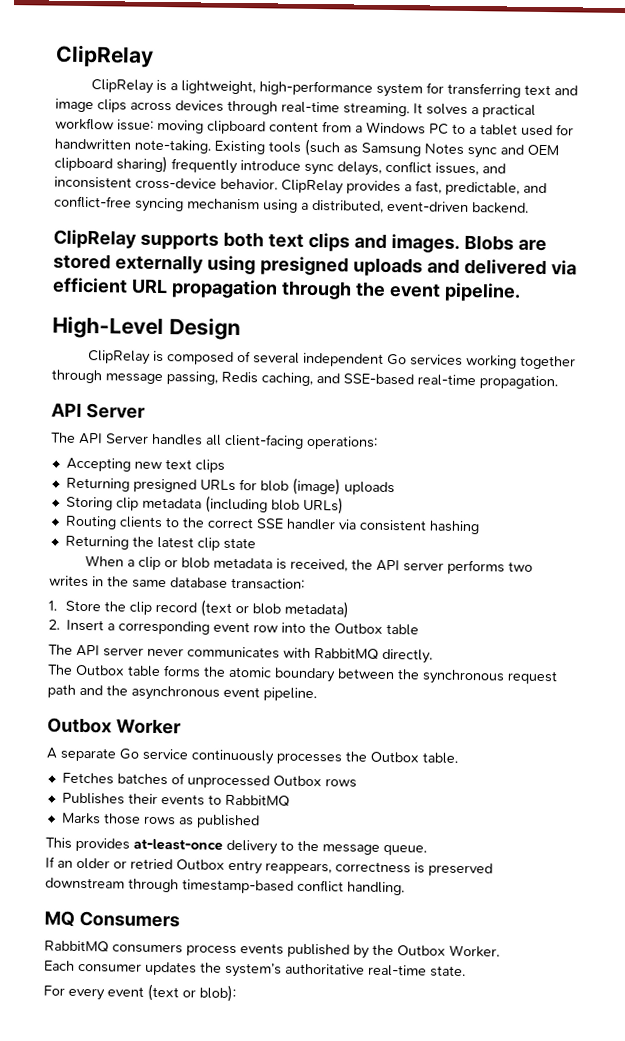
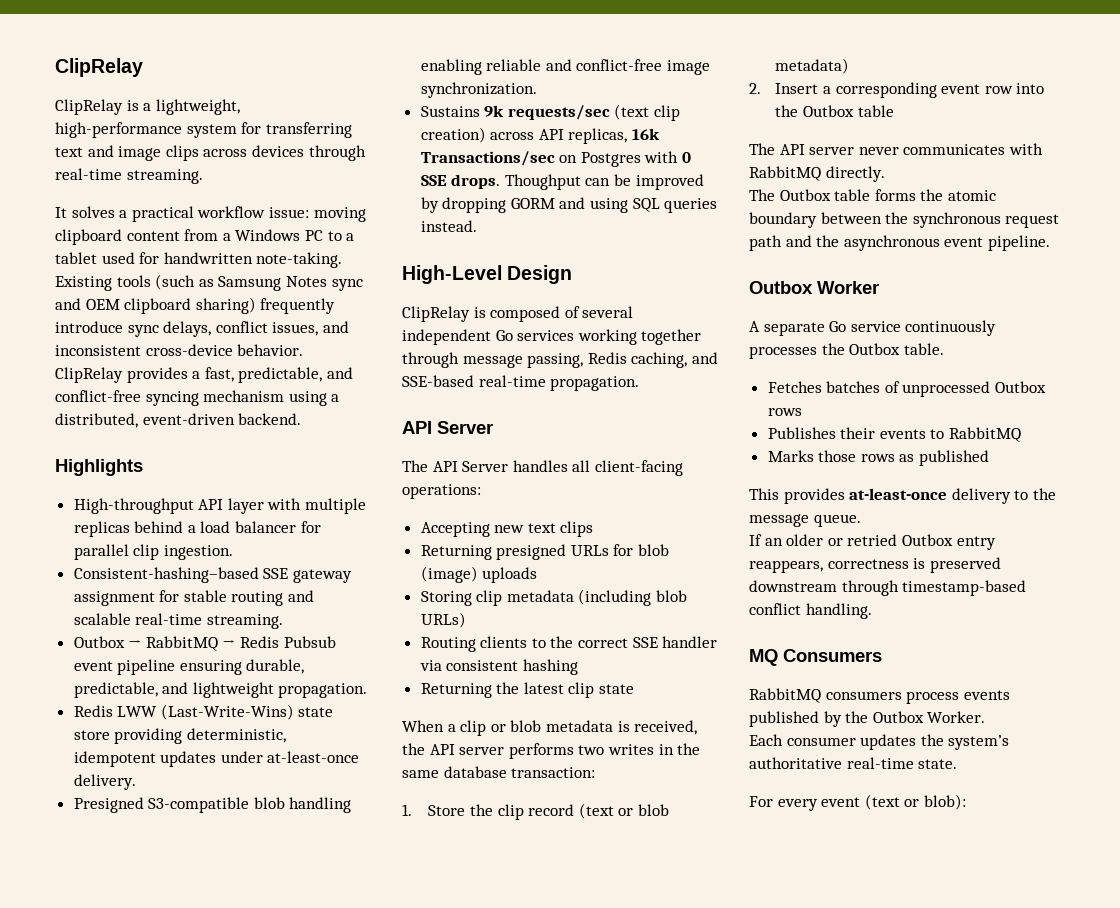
- ClipRelay is a lightweight, high-performance system for transferring text and image clips across devices through real-time streaming. It solves a practical workflow issue: moving clipboard content from a Windows PC to a tablet used for handwritten note-taking.
+ ClipRelay is a lightweight, high-performance system for transferring text and image clips across devices through real-time streaming.
+ It solves a practical workflow issue: moving clipboard content from a Windows PC to a tablet used for handwritten note-taking.
- ClipRelay supports both text clips and images. Blobs are stored externally using presigned uploads and delivered via efficient URL propagation through the event pipeline.
+ Highlights
+ High-throughput API layer with multiple replicas behind a load balancer for parallel clip ingestion.
+ Consistent-hashing–based SSE gateway assignment for stable routing and scalable real-time streaming.
+ Outbox → RabbitMQ → Redis Pubsub event pipeline ensuring durable, predictable, and lightweight propagation.
+ Redis LWW (Last-Write-Wins) state store providing deterministic, idempotent updates under at-least-once delivery.
+ Presigned S3-compatible blob handling enabling reliable and conflict-free image synchronization.
+ Sustains 9k requests/sec (text clip creation) across API replicas, 16k Transactions/sec on Postgres with 0 SSE drops. Thoughput can be improved by dropping GORM and using SQL queries instead.

